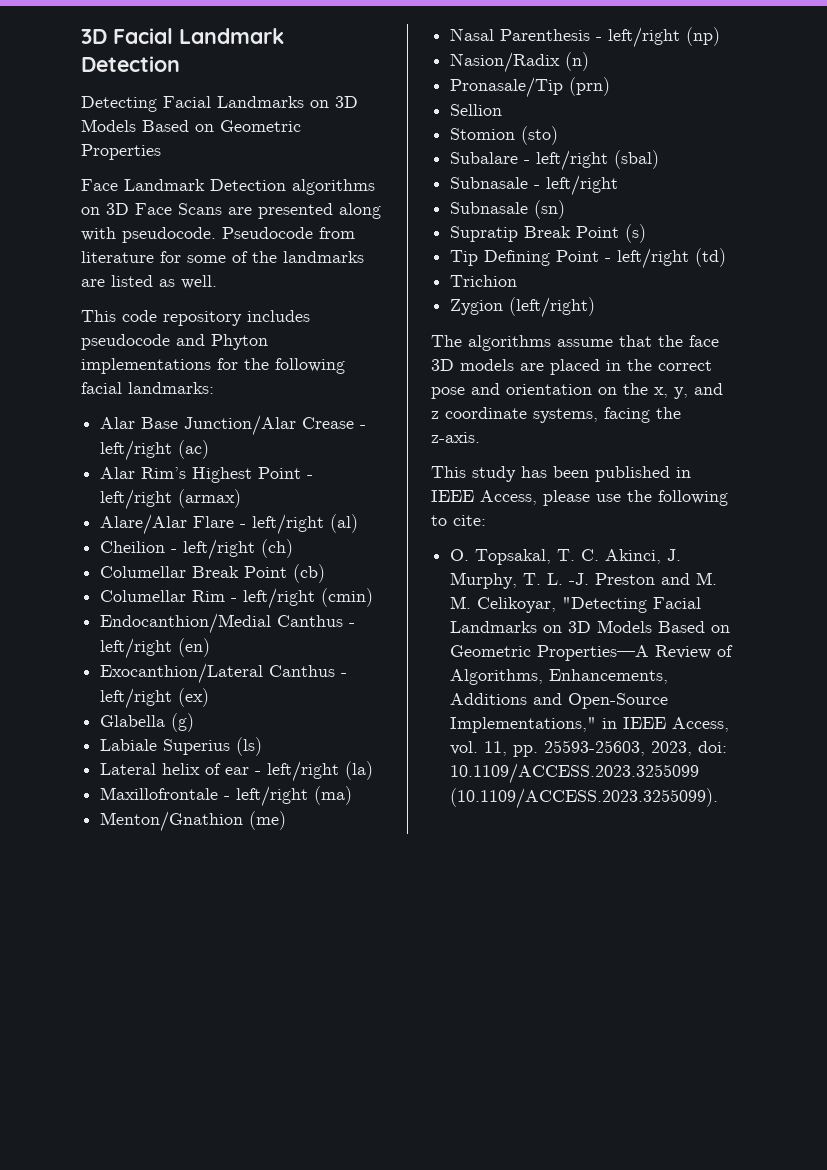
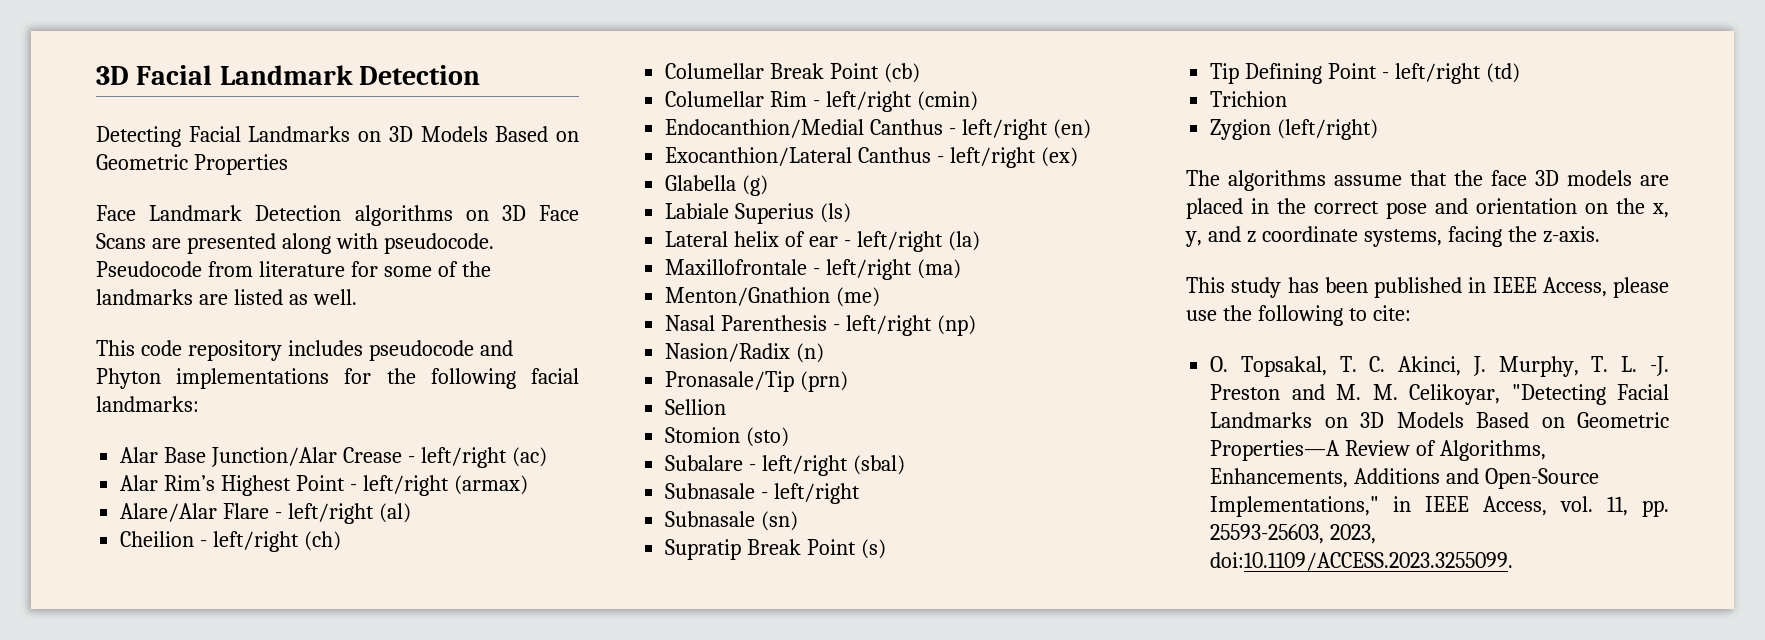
- Preston and M. M. Celikoyar, "Detecting Facial Landmarks on 3D Models Based on Geometric Properties—A Review of Algorithms, Enhancements, Additions and Open-Source Implementations," in IEEE Access, vol. 11, pp. 25593-25603, 2023, doi: 10.1109/ACCESS.2023.3255099 (10.1109/ACCESS.2023.3255099).
+ Preston and M. M. Celikoyar, "Detecting Facial Landmarks on 3D Models Based on Geometric Properties—A Review of Algorithms, Enhancements, Additions and Open-Source Implementations," in IEEE Access, vol. 11, pp. 25593-25603, 2023, doi:10.1109/ACCESS.2023.3255099.

